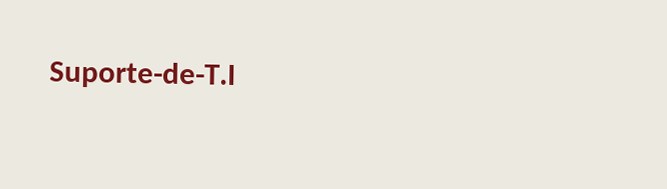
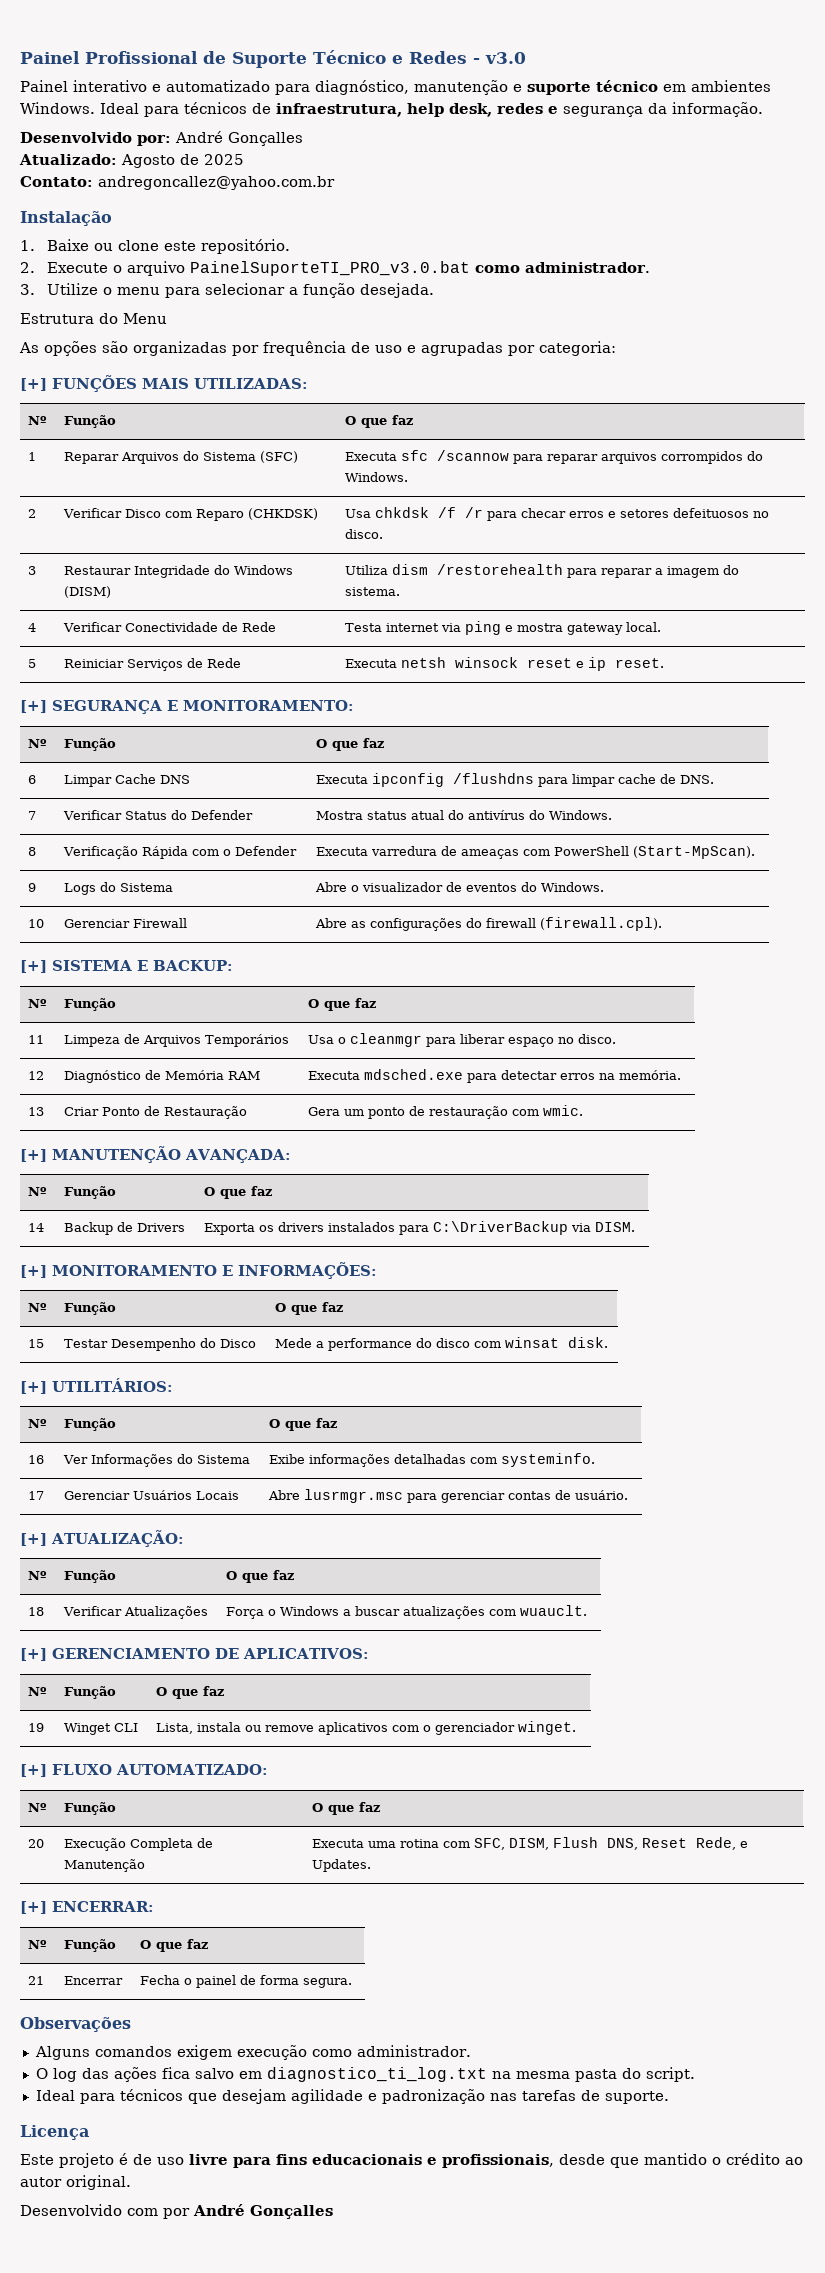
- Suporte-de-T.I
+ Painel Profissional de Suporte Técnico e Redes - v3.0
+ Painel interativo e automatizado para diagnóstico, manutenção e suporte técnico em ambientes Windows. Ideal para técnicos de infraestrutura, help desk, redes e segurança da informação.
+ Desenvolvido por: André Gonçalles
+ Atualizado: Agosto de 2025
+ Contato: andregoncallez@yahoo.com.br
+ Instalação
+ 1. Baixe ou clone este repositório.
+ 2. Execute o arquivo PainelSuporteTI_PRO_v3.0.bat como administrador.
+ 3. Utilize o menu para selecionar a função desejada.
+ Estrutura do Menu
+ As opções são organizadas por frequência de uso e agrupadas por categoria:
+ [+] FUNÇÕES MAIS UTILIZADAS:
+ Nº | Função | O que faz
+ 1 | Reparar Arquivos do Sistema (SFC) | Executa sfc /scannow para reparar arquivos corrompidos do Windows.
+ 2 | Verificar Disco com Reparo (CHKDSK) | Usa chkdsk /f /r para checar erros e setores defeituosos no disco.
+ 3 | Restaurar Integridade do Windows (DISM) | Utiliza dism /restorehealth para reparar a imagem do sistema.
+ 4 | Verificar Conectividade de Rede | Testa internet via ping e mostra gateway local.
+ 5 | Reiniciar Serviços de Rede | Executa netsh winsock reset e ip reset.
+ [+] SEGURANÇA E MONITORAMENTO:
+ Nº | Função | O que faz
+ 6 | Limpar Cache DNS | Executa ipconfig /flushdns para limpar cache de DNS.
+ 7 | Verificar Status do Defender | Mostra status atual do antivírus do Windows.
+ 8 | Verificação Rápida com o Defender | Executa varredura de ameaças com PowerShell (Start-MpScan).
+ 9 | Logs do Sistema | Abre o visualizador de eventos do Windows.
+ 10 | Gerenciar Firewall | Abre as configurações do firewall (firewall.cpl).
+ [+] SISTEMA E BACKUP:
+ Nº | Função | O que faz
+ 11 | Limpeza de Arquivos Temporários | Usa o cleanmgr para liberar espaço no disco.
+ 12 | Diagnóstico de Memória RAM | Executa mdsched.exe para detectar erros na memória.
+ 13 | Criar Ponto de Restauração | Gera um ponto de restauração com wmic.
+ [+] MANUTENÇÃO AVANÇADA:
+ Nº | Função | O que faz
+ 14 | Backup de Drivers | Exporta os drivers instalados para C:\DriverBackup via DISM.
+ [+] MONITORAMENTO E INFORMAÇÕES:
+ Nº | Função | O que faz
+ 15 | Testar Desempenho do Disco | Mede a performance do disco com winsat disk.
+ [+] UTILITÁRIOS:
+ Nº | Função | O que faz
+ 16 | Ver Informações do Sistema | Exibe informações detalhadas com systeminfo.
+ 17 | Gerenciar Usuários Locais | Abre lusrmgr.msc para gerenciar contas de usuário.
+ [+] ATUALIZAÇÃO:
+ Nº | Função | O que faz
+ 18 | Verificar Atualizações | Força o Windows a buscar atualizações com wuauclt.
+ [+] GERENCIAMENTO DE APLICATIVOS:
+ Nº | Função | O que faz
+ 19 | Winget CLI | Lista, instala ou remove aplicativos com o gerenciador winget.
+ [+] FLUXO AUTOMATIZADO:
+ Nº | Função | O que faz
+ 20 | Execução Completa de Manutenção | Executa uma rotina com SFC, DISM, Flush DNS, Reset Rede, e Updates.
+ [+] ENCERRAR:
+ Nº | Função | O que faz
+ 21 | Encerrar | Fecha o painel de forma segura.
+ Observações
+ Alguns comandos exigem execução como administrador.
+ O log das ações fica salvo em diagnostico_ti_log.txt na mesma pasta do script.
+ Ideal para técnicos que desejam agilidade e padronização nas tarefas de suporte.
+ Licença
+ Este projeto é de uso livre para fins educacionais e profissionais, desde que mantido o crédito ao autor original.
+ Desenvolvido com por André Gonçalles

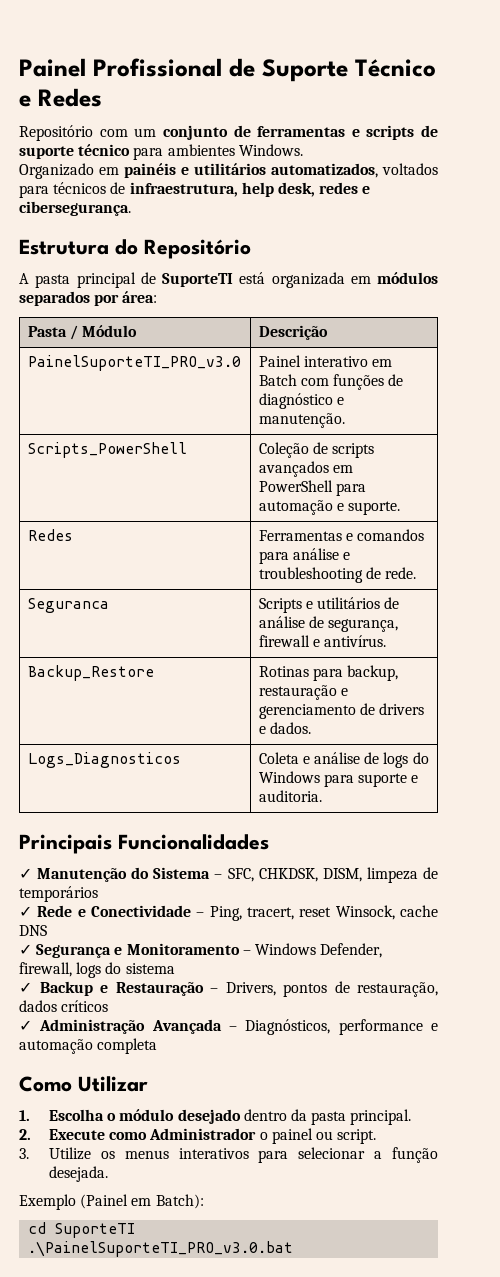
- Painel Profissional de Suporte Técnico e Redes - v3.0
- Painel interativo e automatizado para diagnóstico, manutenção e suporte técnico em ambientes Windows. Ideal para técnicos de infraestrutura, help desk, redes e segurança da informação.
- Desenvolvido por: André Gonçalles
- Atualizado: Agosto de 2025
- Contato: andregoncallez@yahoo.com.br
- Instalação
- 1. Baixe ou clone este repositório.
- 2. Execute o arquivo PainelSuporteTI_PRO_v3.0.bat como administrador.
+ Painel Profissional de Suporte Técnico e Redes
+ Repositório com um conjunto de ferramentas e scripts de suporte técnico para ambientes Windows.
+ Organizado em painéis e utilitários automatizados, voltados para técnicos de infraestrutura, help desk, redes e cibersegurança.
+ Estrutura do Repositório
+ A pasta principal de SuporteTI está organizada em módulos separados por área:
+ Pasta / Módulo | Descrição
+ PainelSuporteTI_PRO_v3.0 | Painel interativo em Batch com funções de diagnóstico e manutenção.
+ Scripts_PowerShell | Coleção de scripts avançados em PowerShell para automação e suporte.
+ Redes | Ferramentas e comandos para análise e troubleshooting de rede.
+ Seguranca | Scripts e utilitários de análise de segurança, firewall e antivírus.
+ Backup_Restore | Rotinas para backup, restauração e gerenciamento de drivers e dados.
+ Logs_Diagnosticos | Coleta e análise de logs do Windows para suporte e auditoria.
+ Principais Funcionalidades
+ ✓ Manutenção do Sistema – SFC, CHKDSK, DISM, limpeza de temporários
+ ✓ Rede e Conectividade – Ping, tracert, reset Winsock, cache DNS
+ ✓ Segurança e Monitoramento – Windows Defender, firewall, logs do sistema
+ ✓ Backup e Restauração – Drivers, pontos de restauração, dados críticos
+ ✓ Administração Avançada – Diagnósticos, performance e automação completa
+ Como Utilizar
+ 1. Escolha o módulo desejado dentro da pasta principal.
+ 2. Execute como Administrador o painel ou script.
- 3. Utilize o menu para selecionar a função desejada.
+ 3. Utilize os menus interativos para selecionar a função desejada.
- Estrutura do Menu
- As opções são organizadas por frequência de uso e agrupadas por categoria:
- [+] FUNÇÕES MAIS UTILIZADAS:
- Nº | Função | O que faz
- 1 | Reparar Arquivos do Sistema (SFC) | Executa sfc /scannow para reparar arquivos corrompidos do Windows.
- 2 | Verificar Disco com Reparo (CHKDSK) | Usa chkdsk /f /r para checar erros e setores defeituosos no disco.
- 3 | Restaurar Integridade do Windows (DISM) | Utiliza dism /restorehealth para reparar a imagem do sistema.
- 4 | Verificar Conectividade de Rede | Testa internet via ping e mostra gateway local.
- 5 | Reiniciar Serviços de Rede | Executa netsh winsock reset e ip reset.
- [+] SEGURANÇA E MONITORAMENTO:
- Nº | Função | O que faz
- 6 | Limpar Cache DNS | Executa ipconfig /flushdns para limpar cache de DNS.
- 7 | Verificar Status do Defender | Mostra status atual do antivírus do Windows.
- 8 | Verificação Rápida com o Defender | Executa varredura de ameaças com PowerShell (Start-MpScan).
- 9 | Logs do Sistema | Abre o visualizador de eventos do Windows.
- 10 | Gerenciar Firewall | Abre as configurações do firewall (firewall.cpl).
- [+] SISTEMA E BACKUP:
- Nº | Função | O que faz
- 11 | Limpeza de Arquivos Temporários | Usa o cleanmgr para liberar espaço no disco.
- 12 | Diagnóstico de Memória RAM | Executa mdsched.exe para detectar erros na memória.
- 13 | Criar Ponto de Restauração | Gera um ponto de restauração com wmic.
- [+] MANUTENÇÃO AVANÇADA:
- Nº | Função | O que faz
- 14 | Backup de Drivers | Exporta os drivers instalados para C:\DriverBackup via DISM.
- [+] MONITORAMENTO E INFORMAÇÕES:
- Nº | Função | O que faz
- 15 | Testar Desempenho do Disco | Mede a performance do disco com winsat disk.
- [+] UTILITÁRIOS:
- Nº | Função | O que faz
- 16 | Ver Informações do Sistema | Exibe informações detalhadas com systeminfo.
- 17 | Gerenciar Usuários Locais | Abre lusrmgr.msc para gerenciar contas de usuário.
- [+] ATUALIZAÇÃO:
- Nº | Função | O que faz
- 18 | Verificar Atualizações | Força o Windows a buscar atualizações com wuauclt.
- [+] GERENCIAMENTO DE APLICATIVOS:
- Nº | Função | O que faz
- 19 | Winget CLI | Lista, instala ou remove aplicativos com o gerenciador winget.
- [+] FLUXO AUTOMATIZADO:
- Nº | Função | O que faz
- 20 | Execução Completa de Manutenção | Executa uma rotina com SFC, DISM, Flush DNS, Reset Rede, e Updates.
- [+] ENCERRAR:
- Nº | Função | O que faz
- 21 | Encerrar | Fecha o painel de forma segura.
- Observações
- Alguns comandos exigem execução como administrador.
- O log das ações fica salvo em diagnostico_ti_log.txt na mesma pasta do script.
- Ideal para técnicos que desejam agilidade e padronização nas tarefas de suporte.
- Licença
- Este projeto é de uso livre para fins educacionais e profissionais, desde que mantido o crédito ao autor original.
- Desenvolvido com por André Gonçalles
+ Exemplo (Painel em Batch):
+ cd SuporteTI
+ .\PainelSuporteTI_PRO_v3.0.bat

